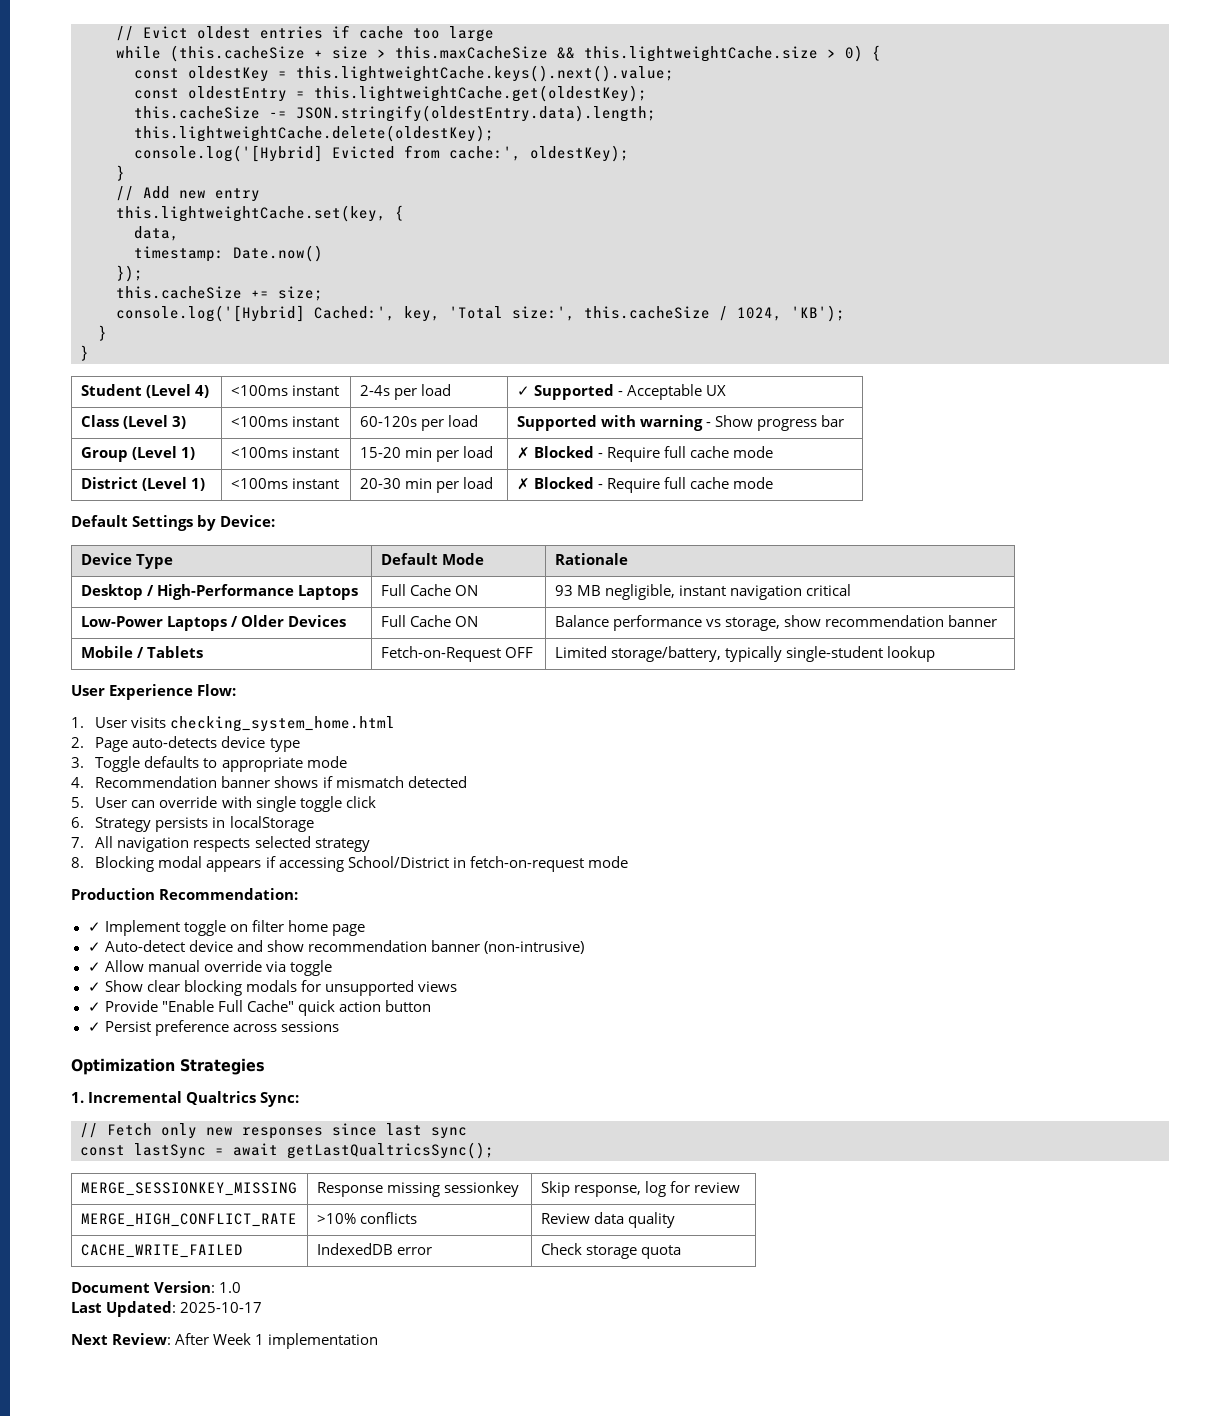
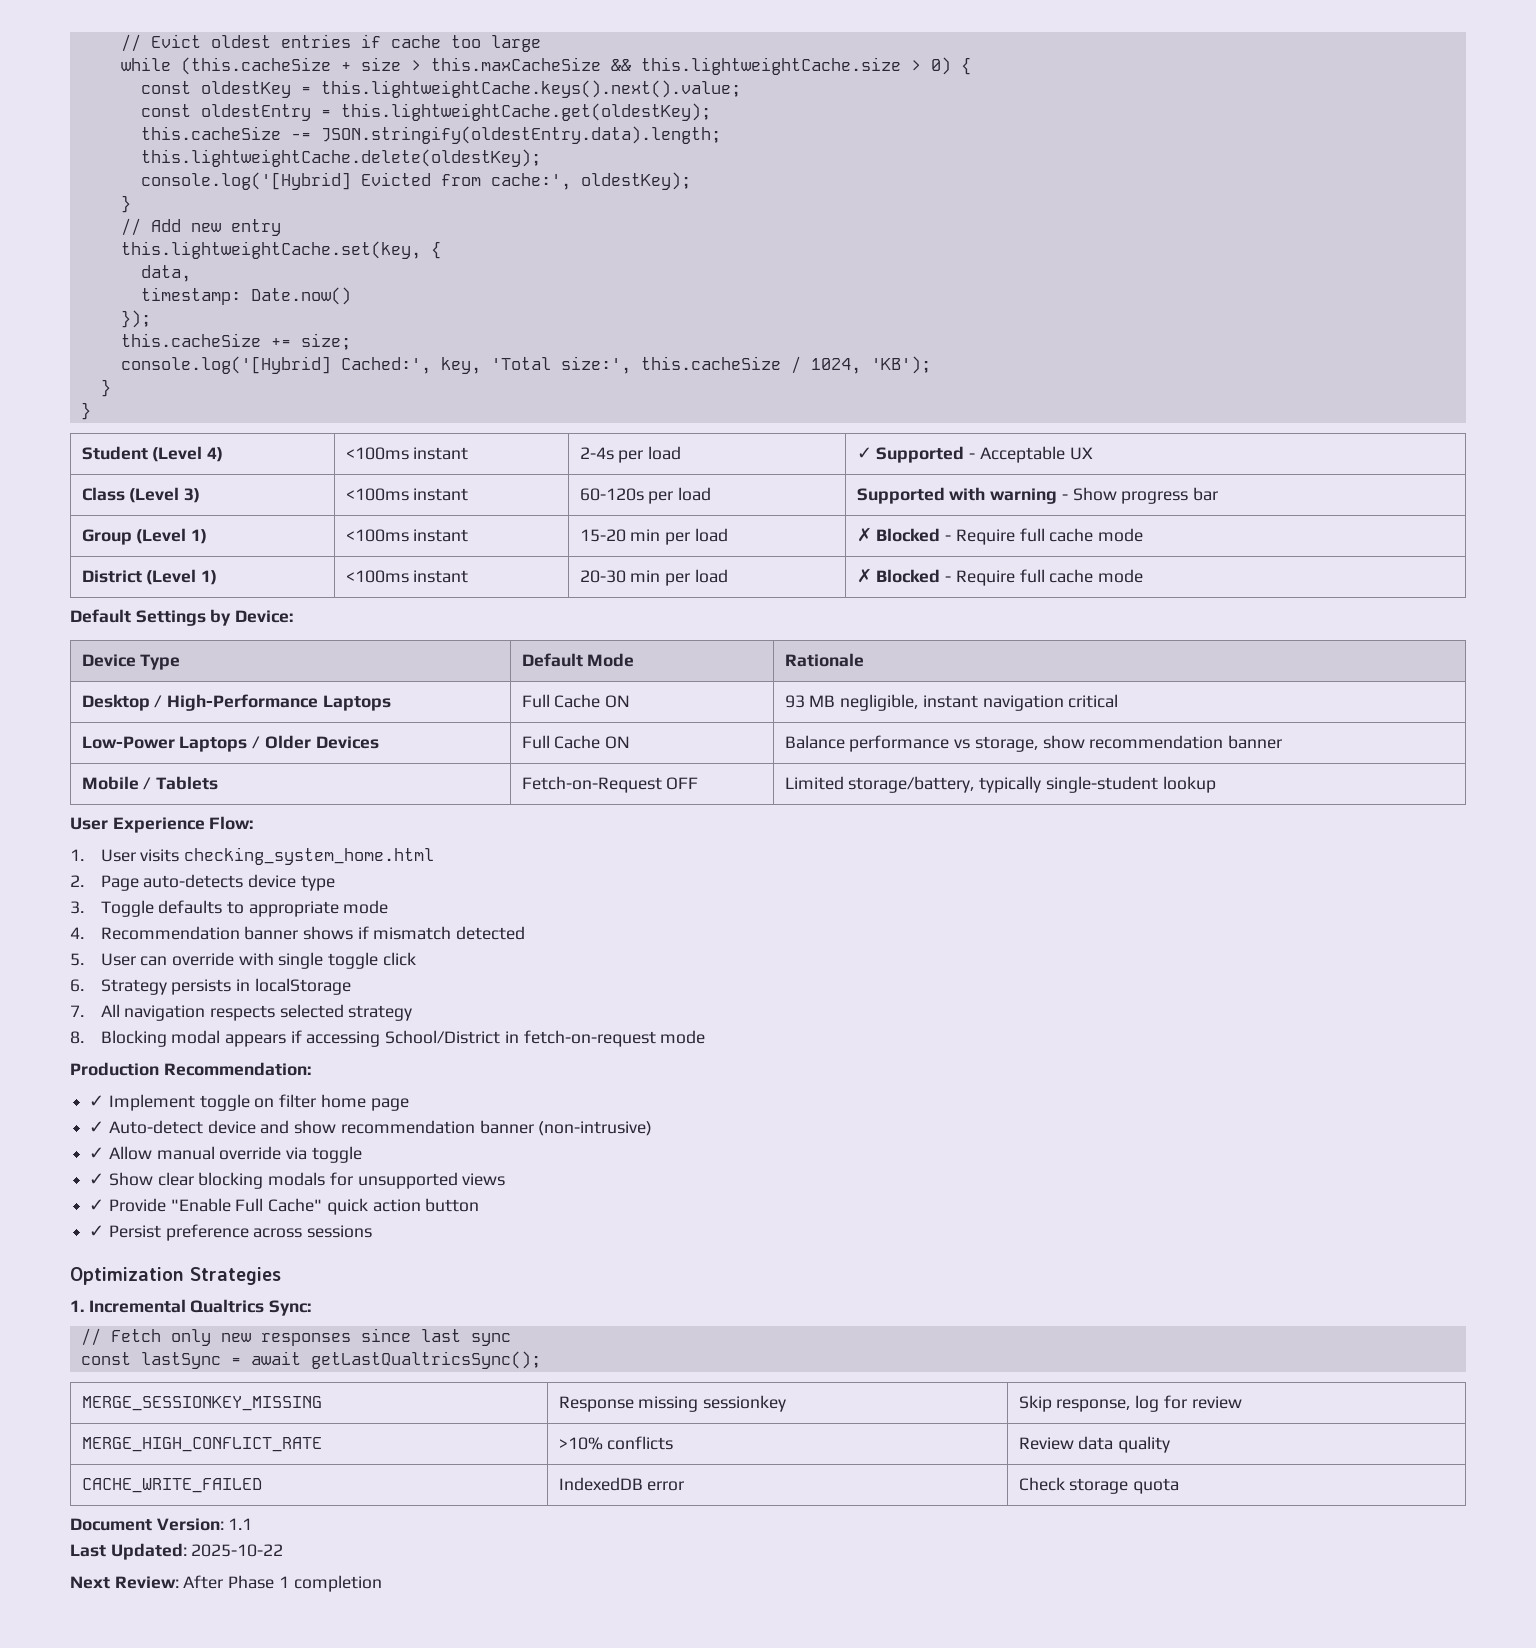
- Document Version: 1.0
+ Document Version: 1.1
- Last Updated: 2025-10-17
+ Last Updated: 2025-10-22
- Next Review: After Week 1 implementation
+ Next Review: After Phase 1 completion

